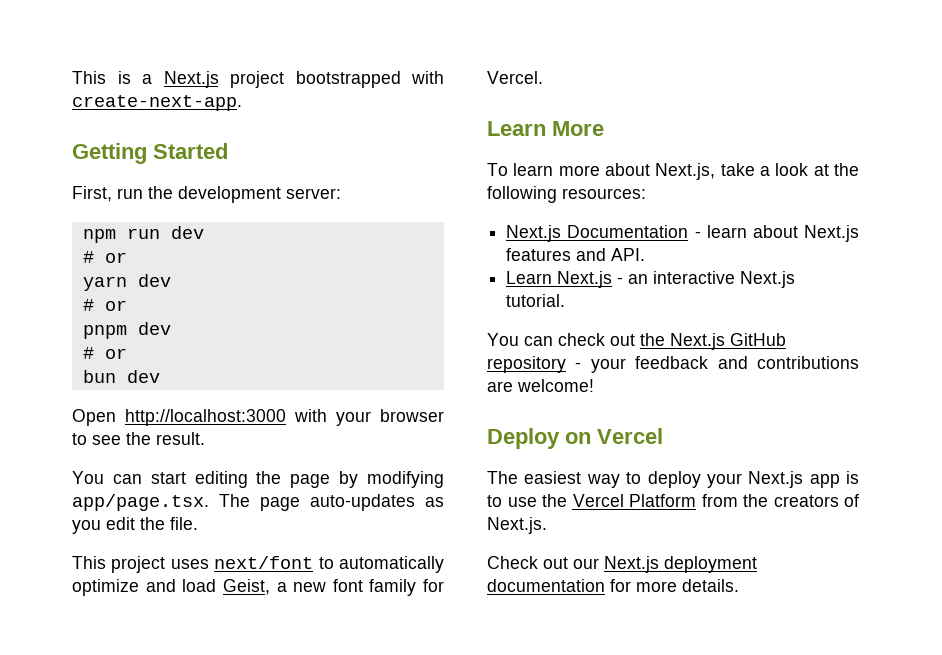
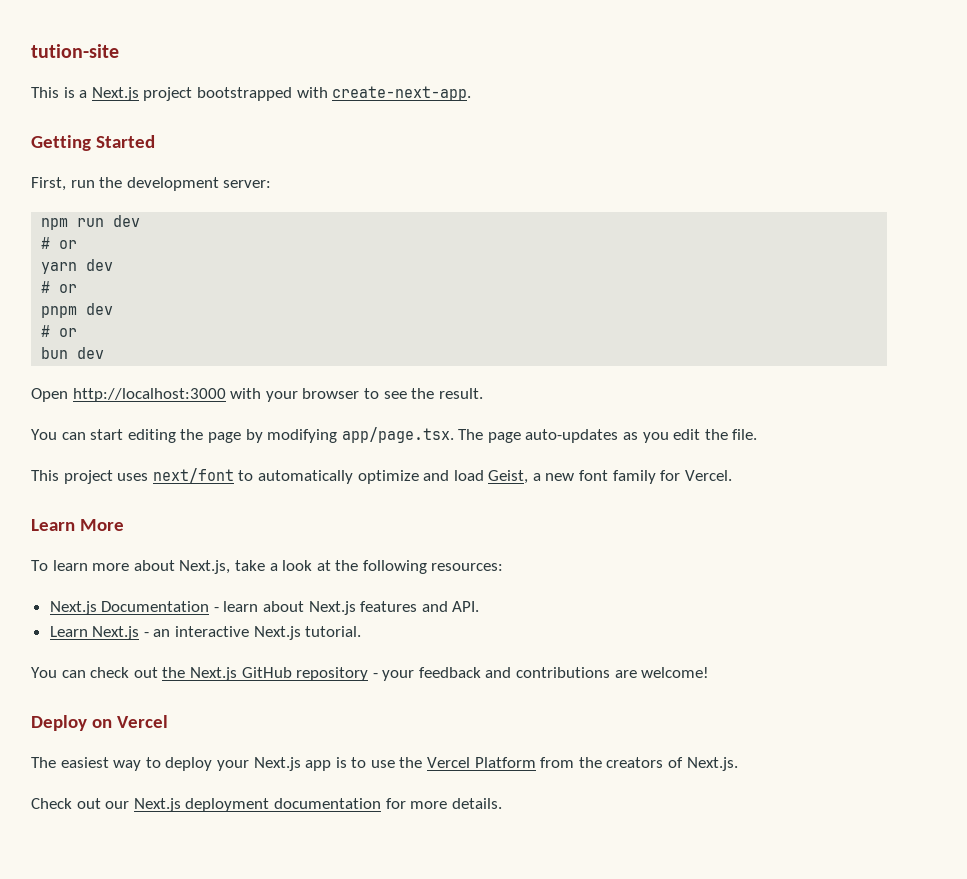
+ tution-site

